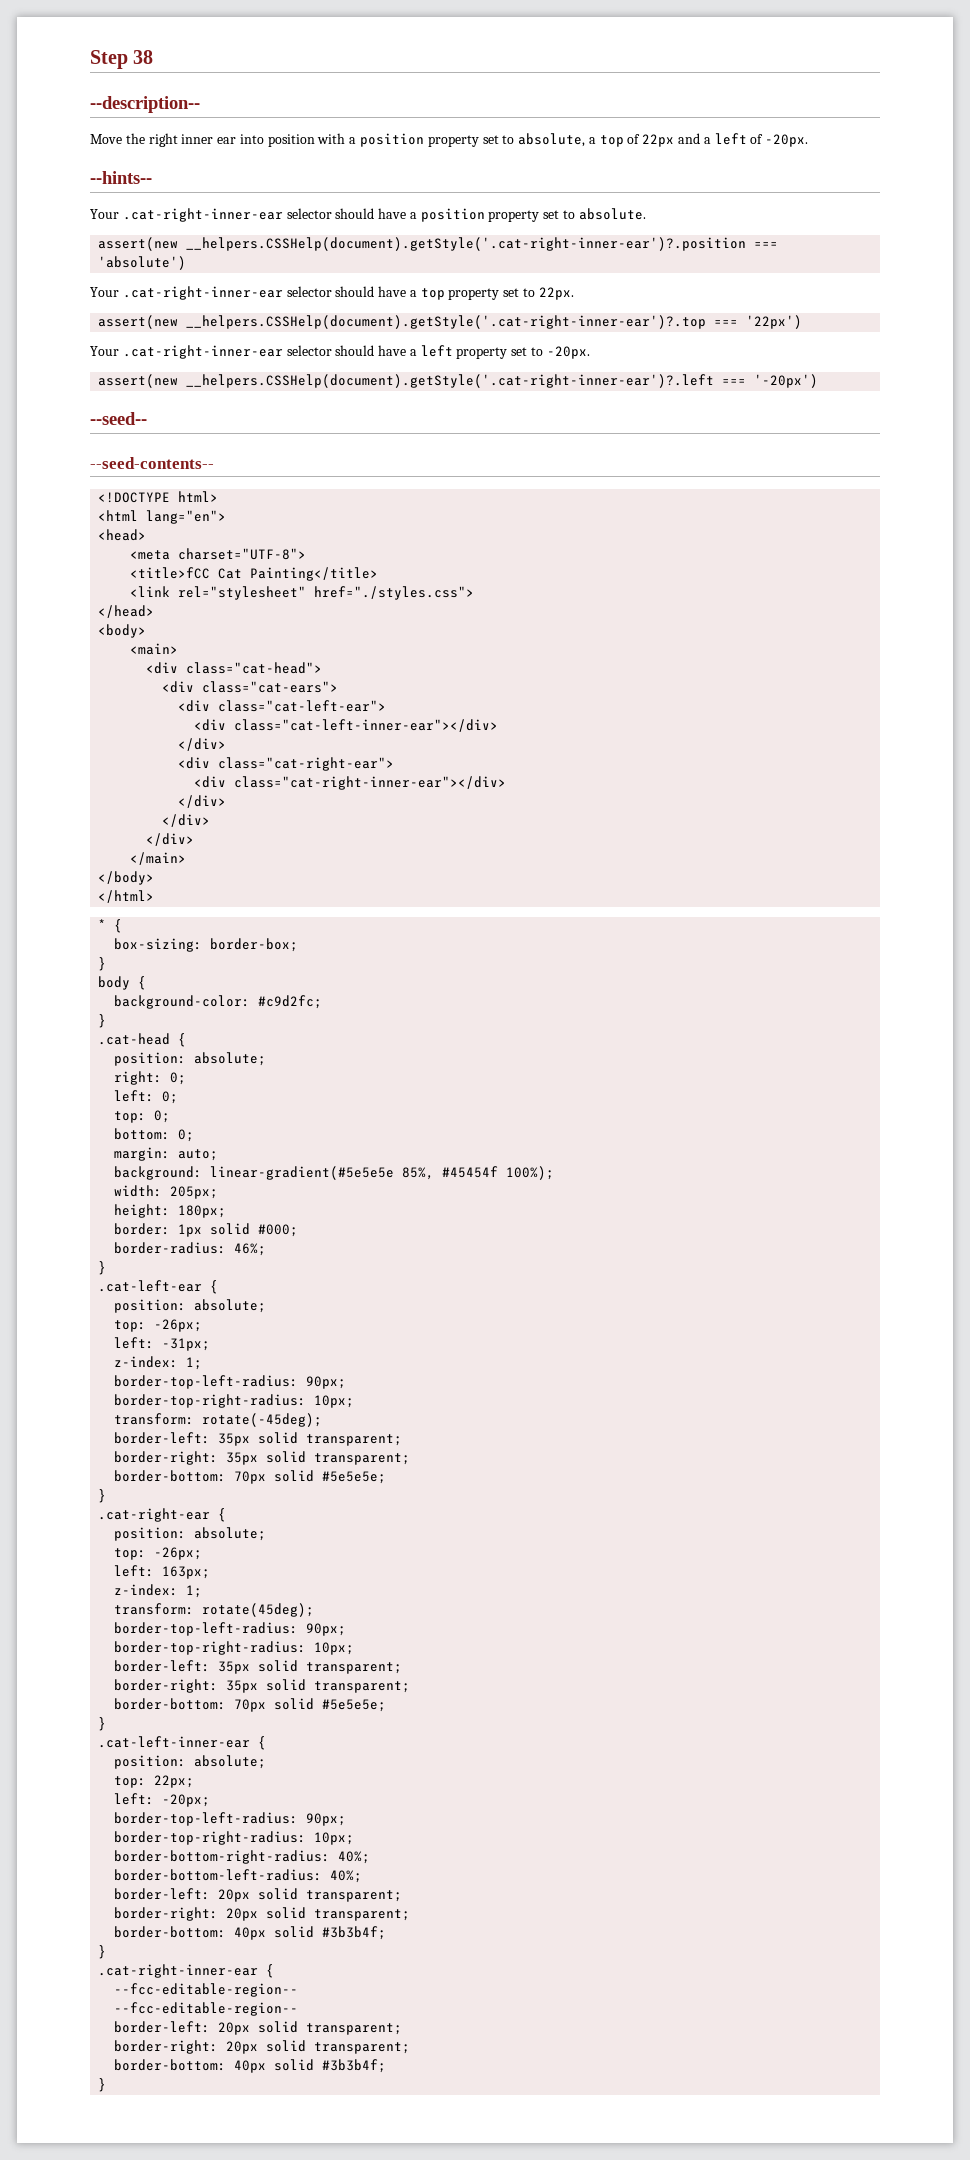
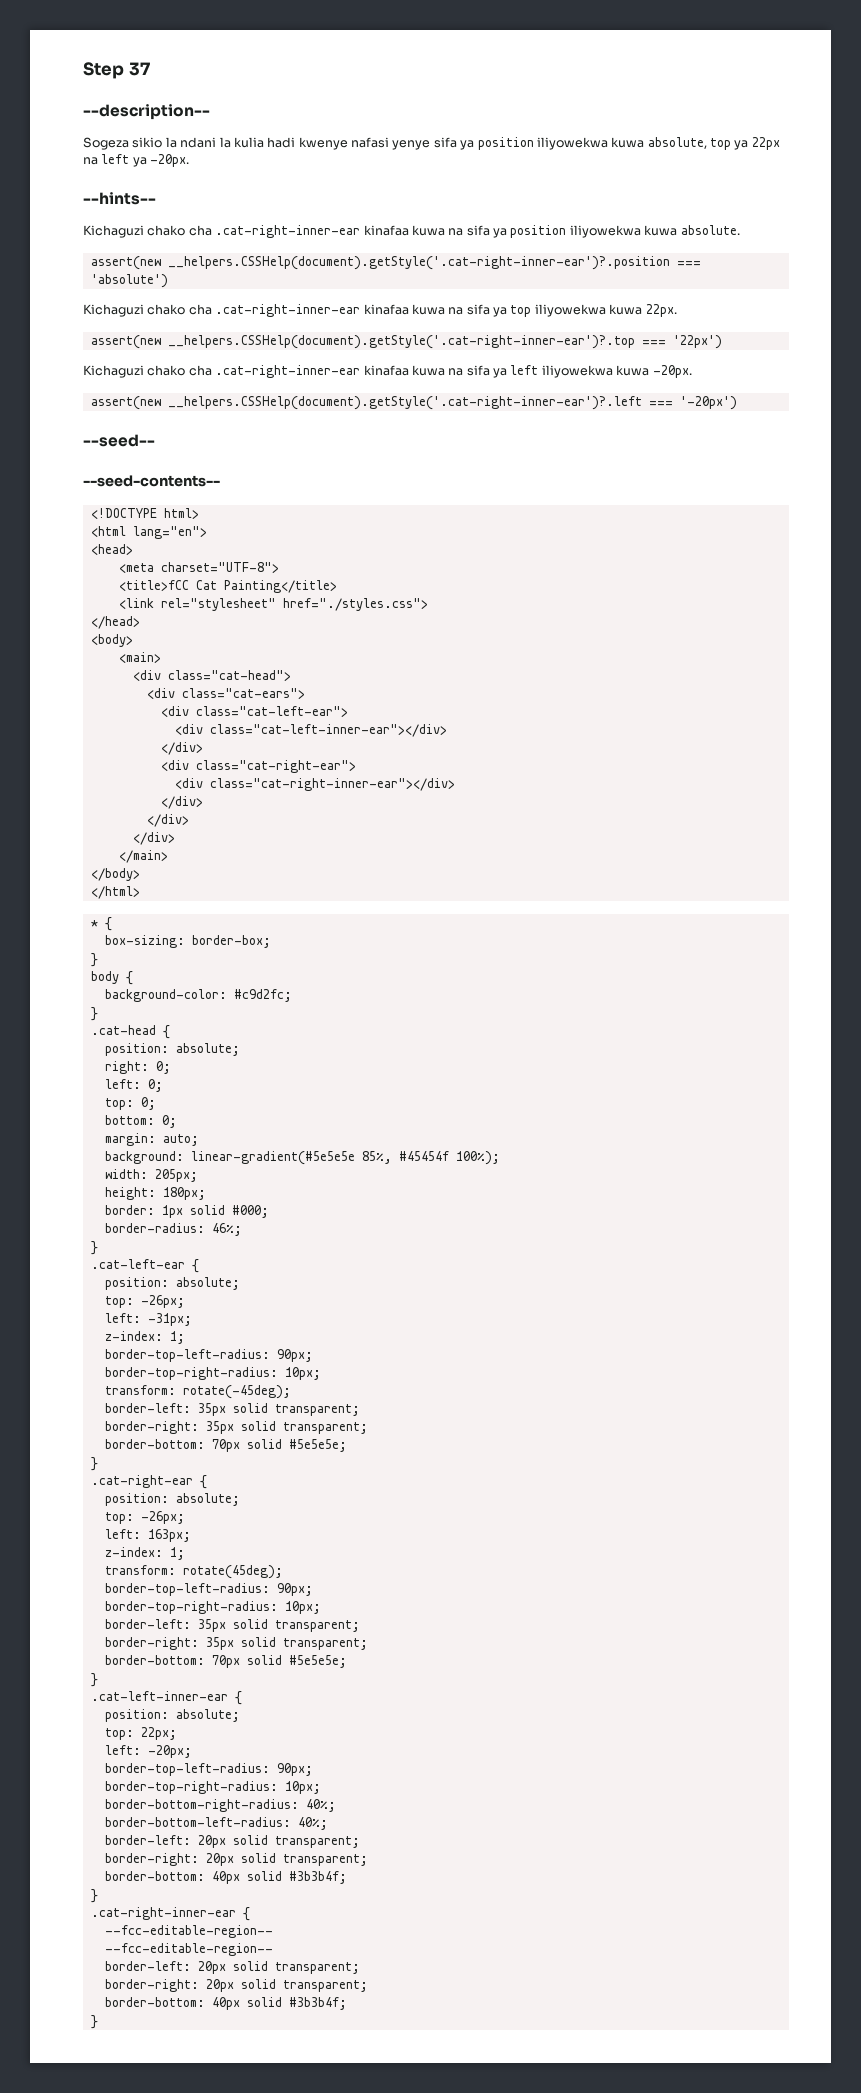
- Step 38
+ Step 37
- Move the right inner ear into position with a position property set to absolute, a top of 22px and a left of -20px.
+ Sogeza sikio la ndani la kulia hadi kwenye nafasi yenye sifa ya position iliyowekwa kuwa absolute, top ya 22px na left ya -20px.
  --hints--
- Your .cat-right-inner-ear selector should have a position property set to absolute.
+ Kichaguzi chako cha .cat-right-inner-ear kinafaa kuwa na sifa ya position iliyowekwa kuwa absolute.
- Your .cat-right-inner-ear selector should have a top property set to 22px.
+ Kichaguzi chako cha .cat-right-inner-ear kinafaa kuwa na sifa ya top iliyowekwa kuwa 22px.
- Your .cat-right-inner-ear selector should have a left property set to -20px.
+ Kichaguzi chako cha .cat-right-inner-ear kinafaa kuwa na sifa ya left iliyowekwa kuwa -20px.

